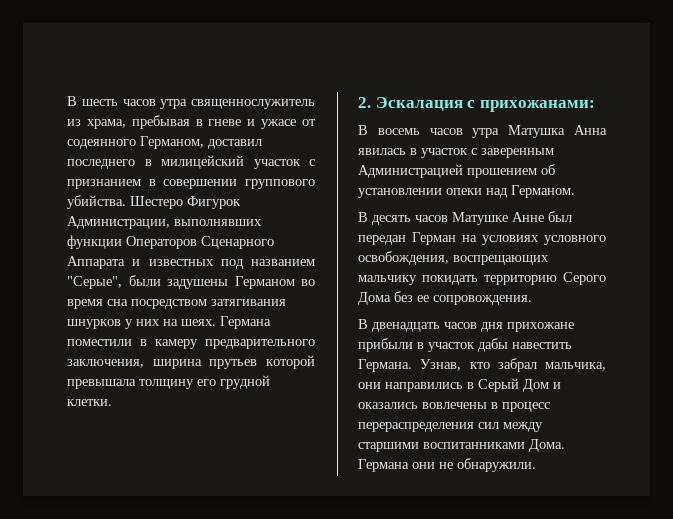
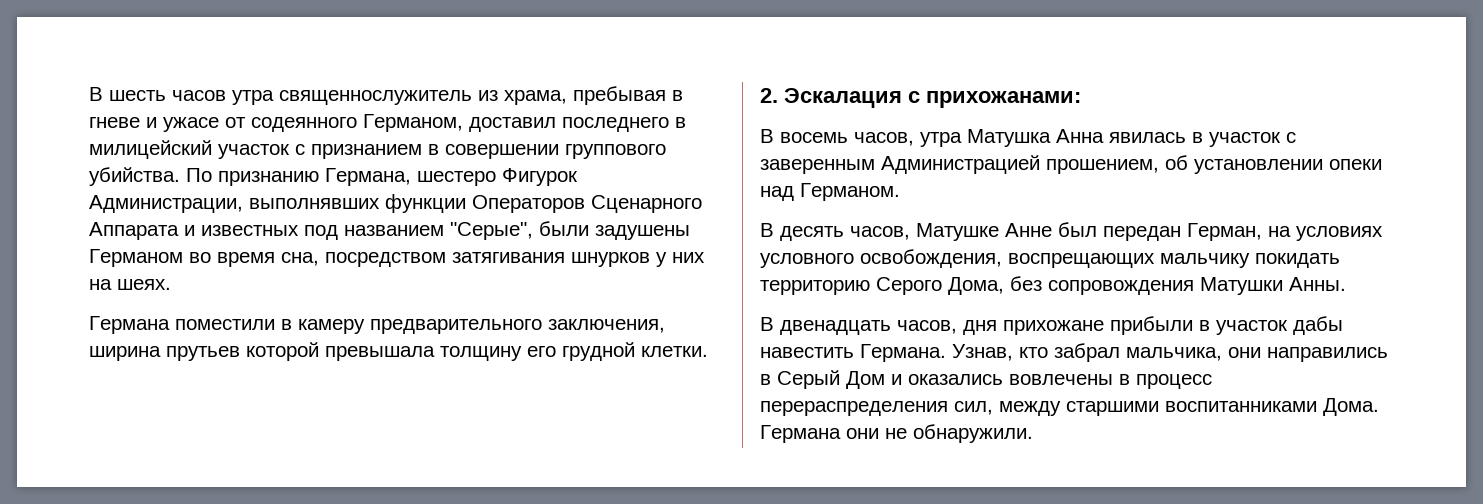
- Шестеро Фигурок Администрации, выполнявших функции Операторов Сценарного Аппарата и известных под названием "Серые", были задушены Германом во время сна посредством затягивания шнурков у них на шеях. Германа поместили в камеру предварительного заключения, ширина прутьев которой превышала толщину его грудной клетки.
+ По признанию Германа, шестеро Фигурок Администрации, выполнявших функции Операторов Сценарного Аппарата и известных под названием "Серые", были задушены Германом во время сна, посредством затягивания шнурков у них на шеях.
+ Германа поместили в камеру предварительного заключения, ширина прутьев которой превышала толщину его грудной клетки.
- В восемь часов утра Матушка Анна явилась в участок с заверенным Администрацией прошением об установлении опеки над Германом.
+ В восемь часов, утра Матушка Анна явилась в участок с заверенным Администрацией прошением, об установлении опеки над Германом.
- В десять часов Матушке Анне был передан Герман на условиях условного освобождения, воспрещающих мальчику покидать территорию Серого Дома без ее сопровождения.
+ В десять часов, Матушке Анне был передан Герман, на условиях условного освобождения, воспрещающих мальчику покидать территорию Серого Дома, без сопровождения Матушки Анны.
- В двенадцать часов дня прихожане прибыли в участок дабы навестить Германа.
+ В двенадцать часов, дня прихожане прибыли в участок дабы навестить Германа.
- Узнав, кто забрал мальчика, они направились в Серый Дом и оказались вовлечены в процесс перераспределения сил между старшими воспитанниками Дома.
+ Узнав, кто забрал мальчика, они направились в Серый Дом и оказались вовлечены в процесс перераспределения сил, между старшими воспитанниками Дома.

